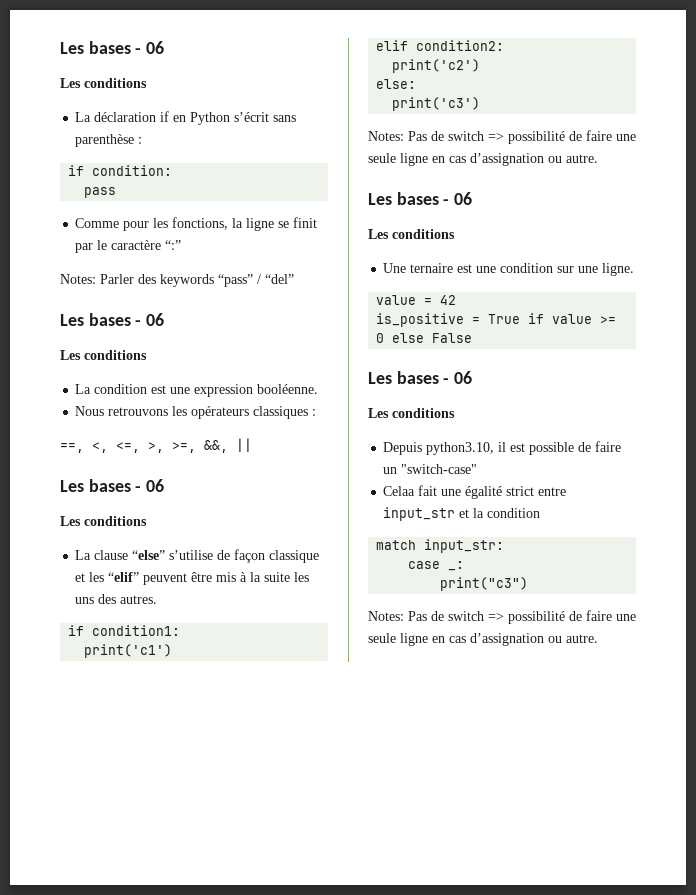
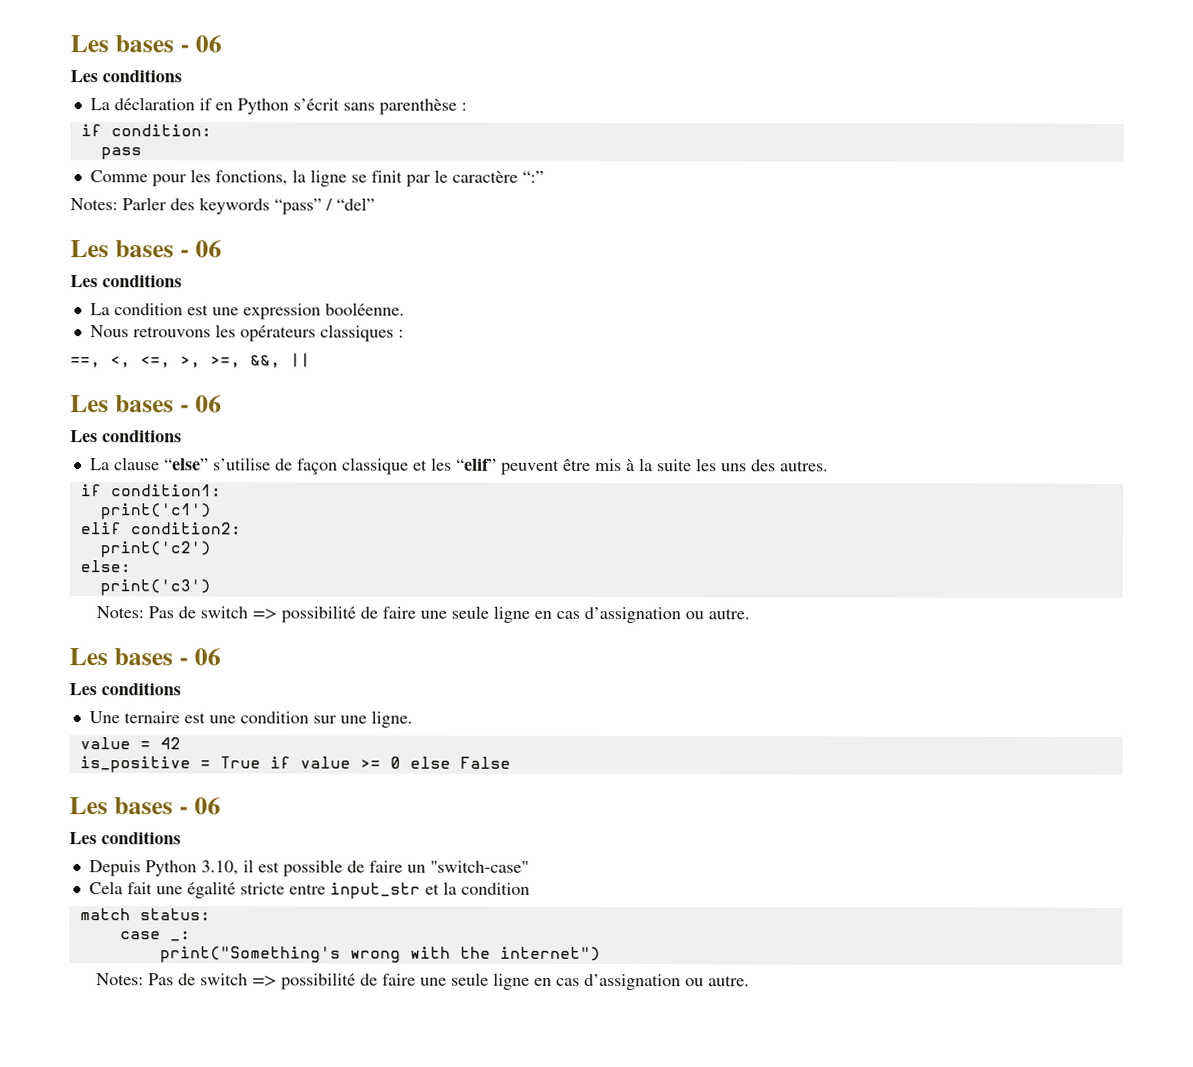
- Depuis python3.10, il est possible de faire un "switch-case"
+ Depuis Python 3.10, il est possible de faire un "switch-case"
- Celaa fait une égalité strict entre input_str et la condition
+ Cela fait une égalité stricte entre input_str et la condition
- match input_str:
+ match status:
- print("c3")
+ print("Something's wrong with the internet")

